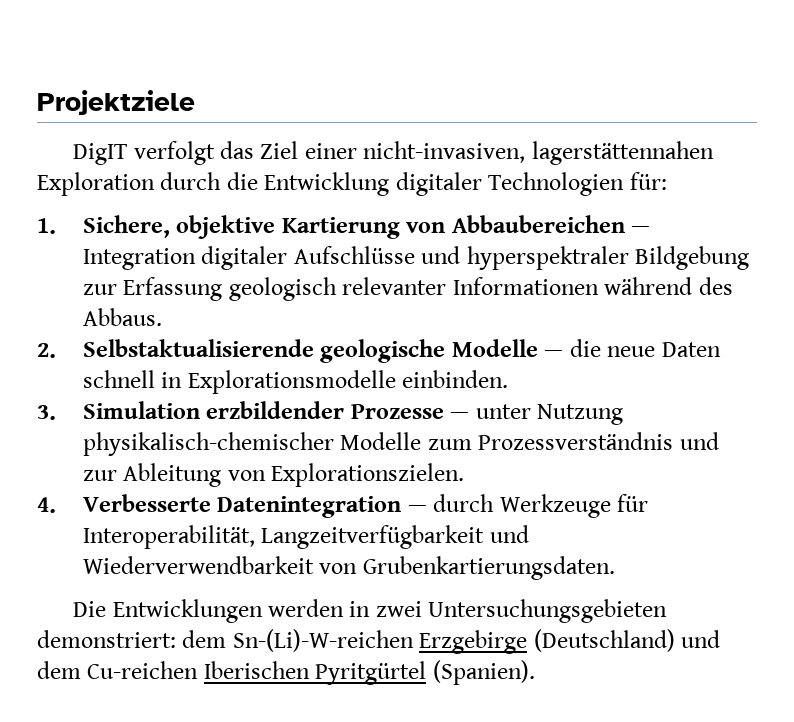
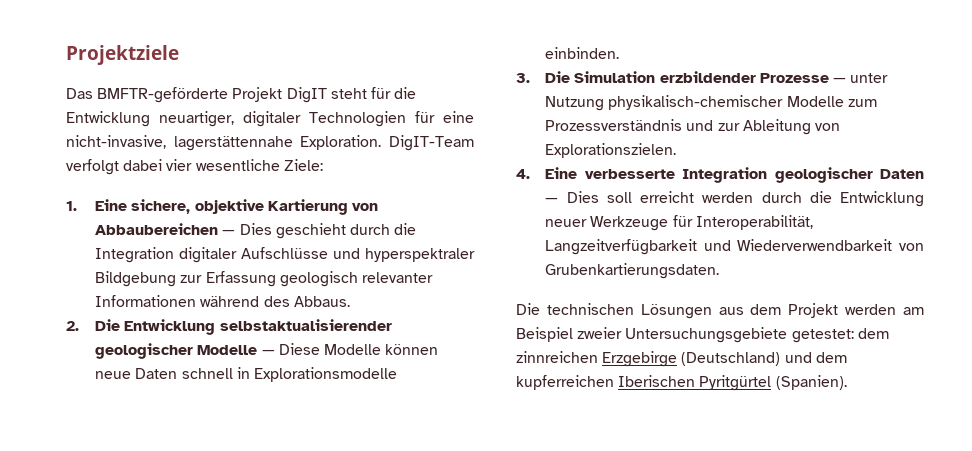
- DigIT verfolgt das Ziel einer nicht-invasiven, lagerstättennahen Exploration durch die Entwicklung digitaler Technologien für:
+ Das BMFTR-geförderte Projekt DigIT steht für die Entwicklung neuartiger, digitaler Technologien für eine nicht-invasive, lagerstättennahe Exploration. DigIT-Team verfolgt dabei vier wesentliche Ziele:
- 1. Sichere, objektive Kartierung von Abbaubereichen — Integration digitaler Aufschlüsse und hyperspektraler Bildgebung zur Erfassung geologisch relevanter Informationen während des Abbaus.
+ 1. Eine sichere, objektive Kartierung von Abbaubereichen — Dies geschieht durch die Integration digitaler Aufschlüsse und hyperspektraler Bildgebung zur Erfassung geologisch relevanter Informationen während des Abbaus.
- 2. Selbstaktualisierende geologische Modelle — die neue Daten schnell in Explorationsmodelle einbinden.
+ 2. Die Entwicklung selbstaktualisierender geologischer Modelle — Diese Modelle können neue Daten schnell in Explorationsmodelle einbinden.
- 3. Simulation erzbildender Prozesse — unter Nutzung physikalisch-chemischer Modelle zum Prozessverständnis und zur Ableitung von Explorationszielen.
+ 3. Die Simulation erzbildender Prozesse — unter Nutzung physikalisch-chemischer Modelle zum Prozessverständnis und zur Ableitung von Explorationszielen.
- 4. Verbesserte Datenintegration — durch Werkzeuge für Interoperabilität, Langzeitverfügbarkeit und Wiederverwendbarkeit von Grubenkartierungsdaten.
+ 4. Eine verbesserte Integration geologischer Daten — Dies soll erreicht werden durch die Entwicklung neuer Werkzeuge für Interoperabilität, Langzeitverfügbarkeit und Wiederverwendbarkeit von Grubenkartierungsdaten.
- Die Entwicklungen werden in zwei Untersuchungsgebieten demonstriert: dem Sn-(Li)-W-reichen Erzgebirge (Deutschland) und dem Cu-reichen Iberischen Pyritgürtel (Spanien).
+ Die technischen Lösungen aus dem Projekt werden am Beispiel zweier Untersuchungsgebiete getestet: dem zinnreichen Erzgebirge (Deutschland) und dem kupferreichen Iberischen Pyritgürtel (Spanien).

